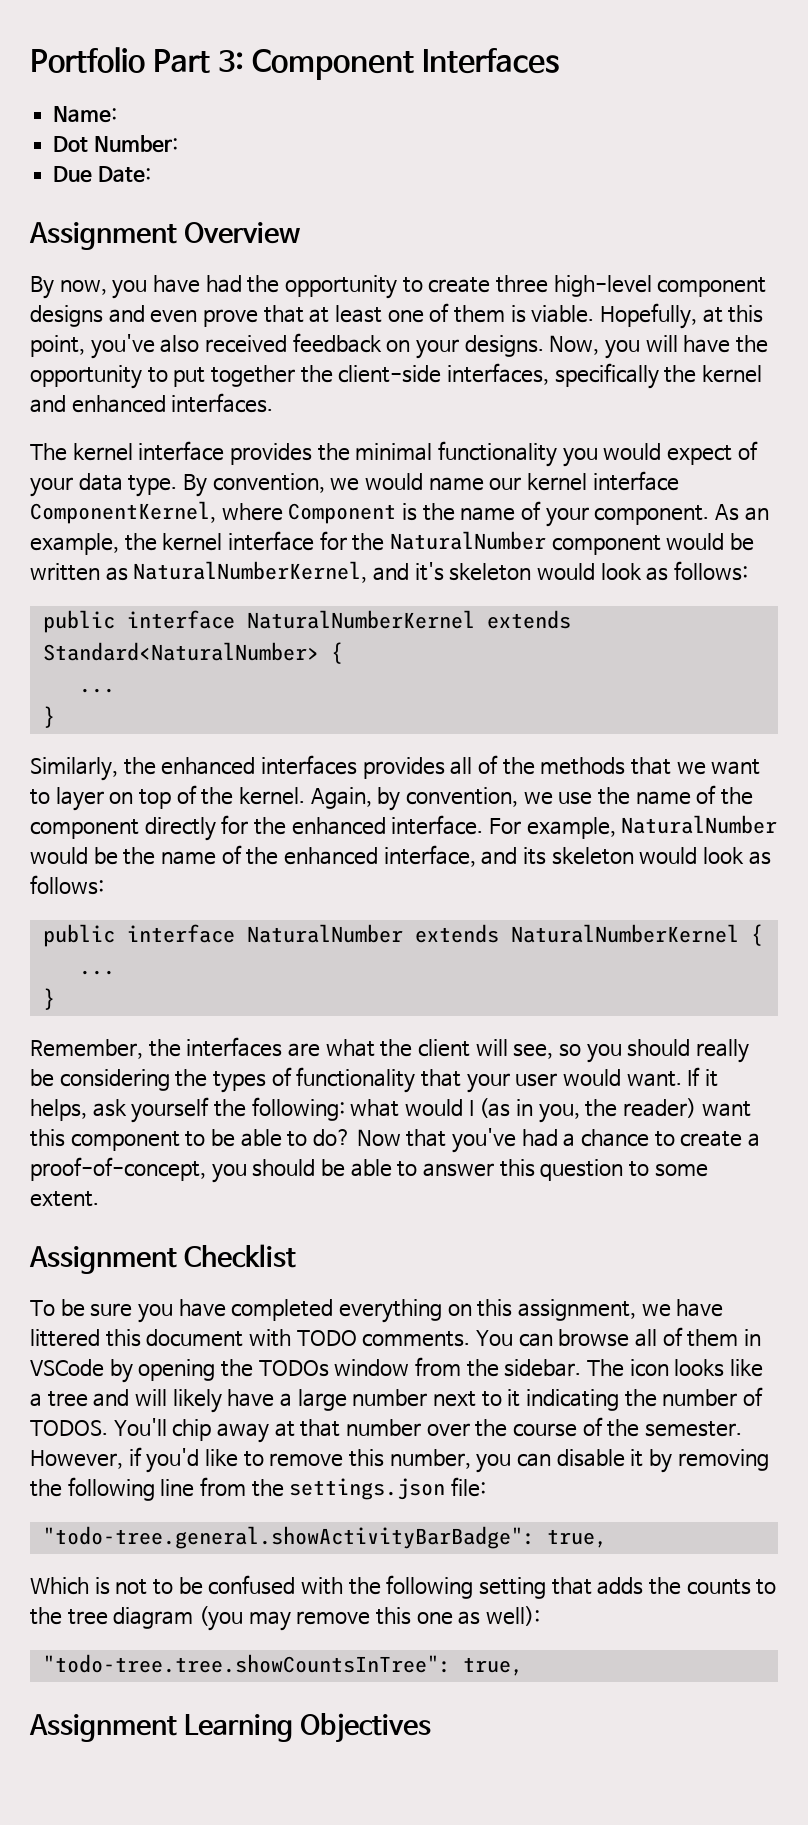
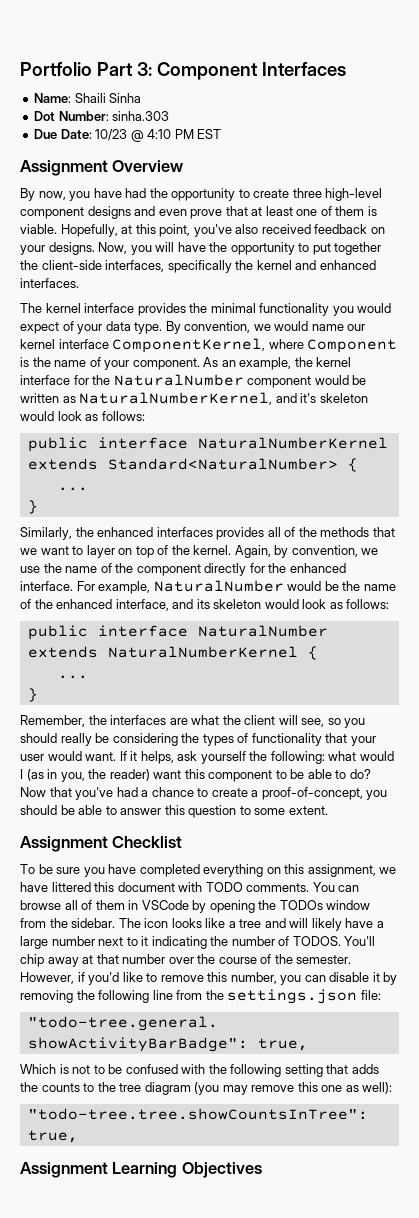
- Name:
+ Name: Shaili Sinha
- Dot Number:
+ Dot Number: sinha.303
- Due Date:
+ Due Date: 10/23 @ 4:10 PM EST

